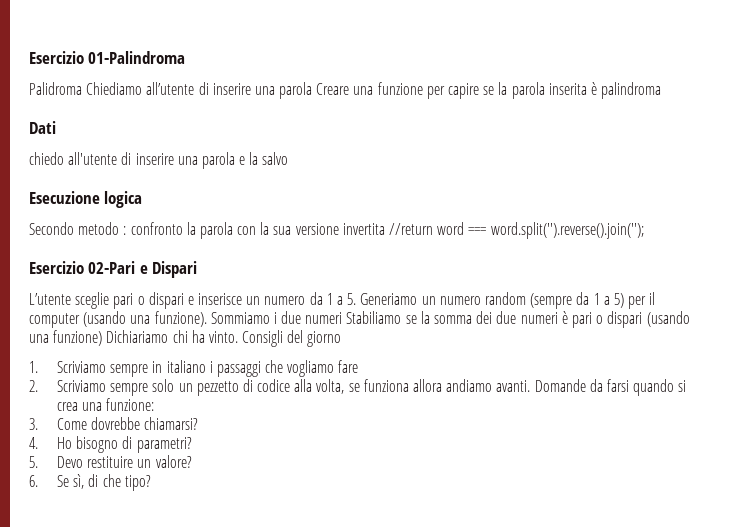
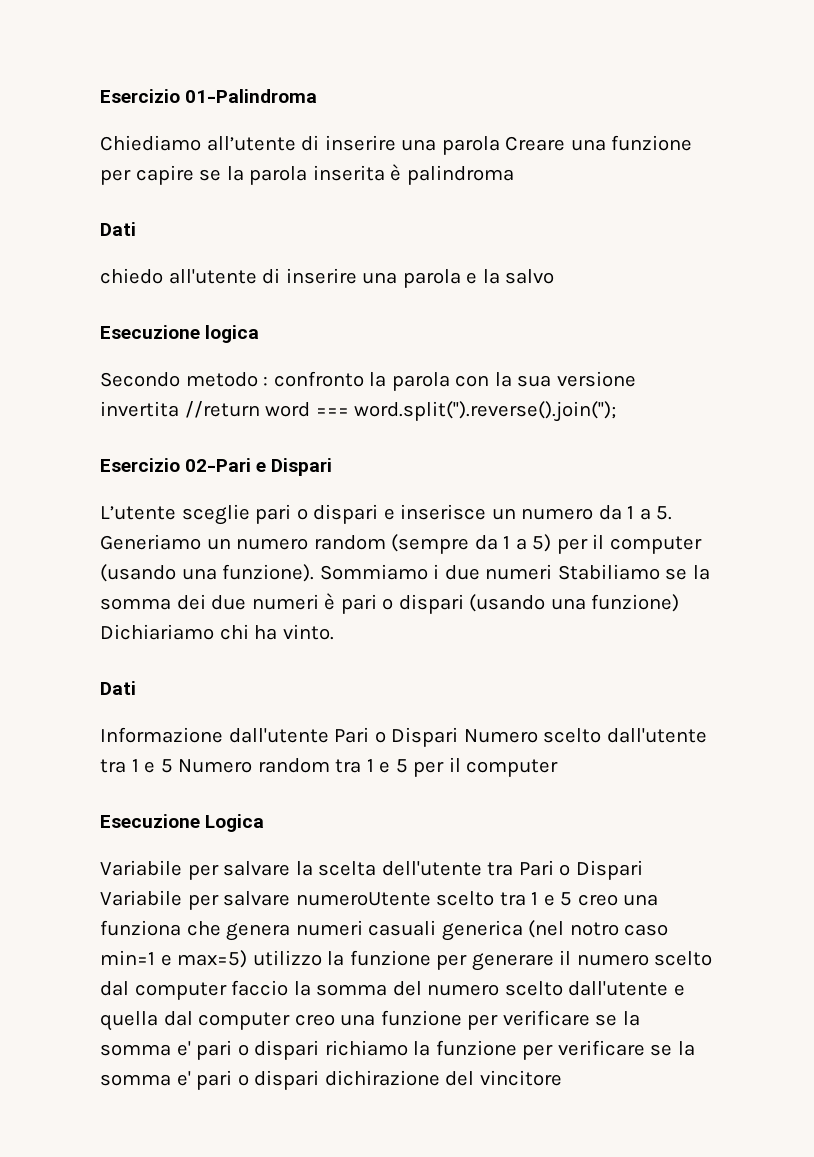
- Palidroma Chiediamo all’utente di inserire una parola Creare una funzione per capire se la parola inserita è palindroma
+ Chiediamo all’utente di inserire una parola Creare una funzione per capire se la parola inserita è palindroma
- Sommiamo i due numeri Stabiliamo se la somma dei due numeri è pari o dispari (usando una funzione) Dichiariamo chi ha vinto. Consigli del giorno
- 1. Scriviamo sempre in italiano i passaggi che vogliamo fare
- 2. Scriviamo sempre solo un pezzetto di codice alla volta, se funziona allora andiamo avanti. Domande da farsi quando si crea una funzione:
- 3. Come dovrebbe chiamarsi?
- 4. Ho bisogno di parametri?
- 5. Devo restituire un valore?
- 6. Se sì, di che tipo?
+ Sommiamo i due numeri Stabiliamo se la somma dei due numeri è pari o dispari (usando una funzione) Dichiariamo chi ha vinto.
+ Dati
+ Informazione dall'utente Pari o Dispari Numero scelto dall'utente tra 1 e 5 Numero random tra 1 e 5 per il computer
+ Esecuzione Logica
+ Variabile per salvare la scelta dell'utente tra Pari o Dispari Variabile per salvare numeroUtente scelto tra 1 e 5 creo una funziona che genera numeri casuali generica (nel notro caso min=1 e max=5) utilizzo la funzione per generare il numero scelto dal computer faccio la somma del numero scelto dall'utente e quella dal computer creo una funzione per verificare se la somma e' pari o dispari richiamo la funzione per verificare se la somma e' pari o dispari dichirazione del vincitore

